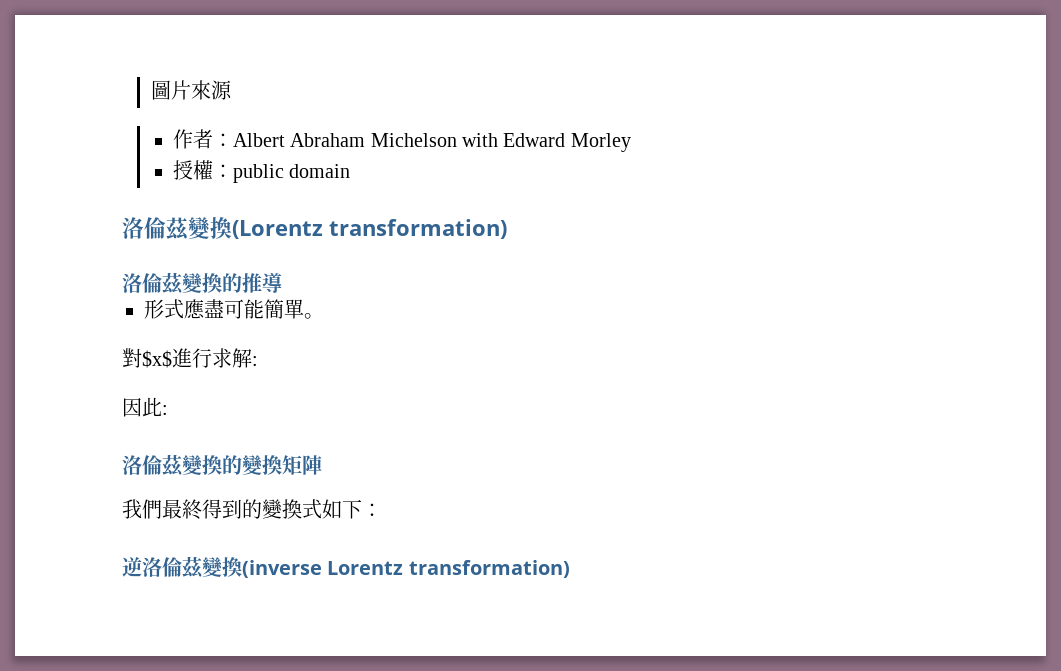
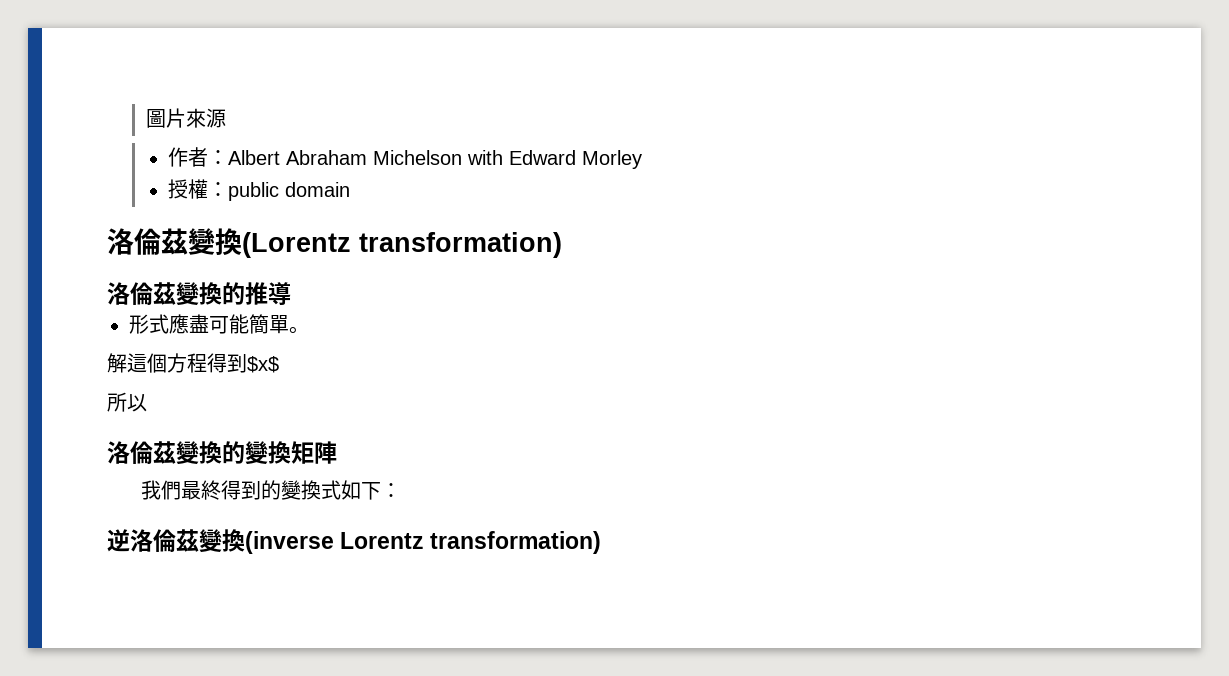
- 對$x$進行求解:
- 因此:
+ 解這個方程得到$x$
+ 所以

